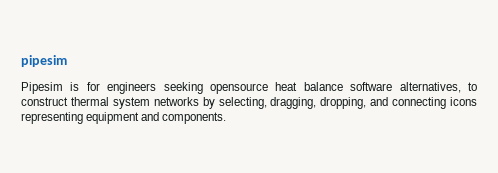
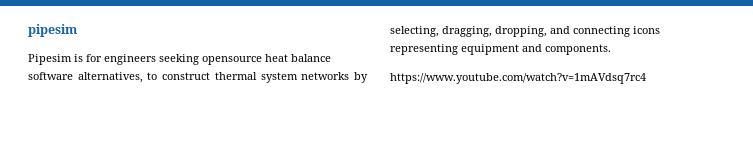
+ https://www.youtube.com/watch?v=1mAVdsq7rc4

